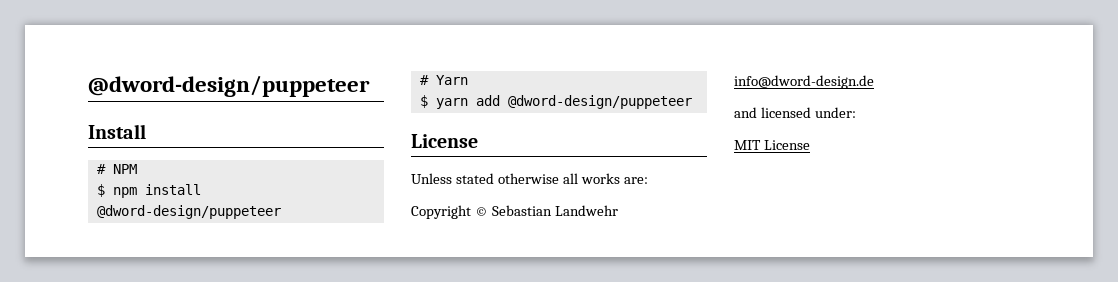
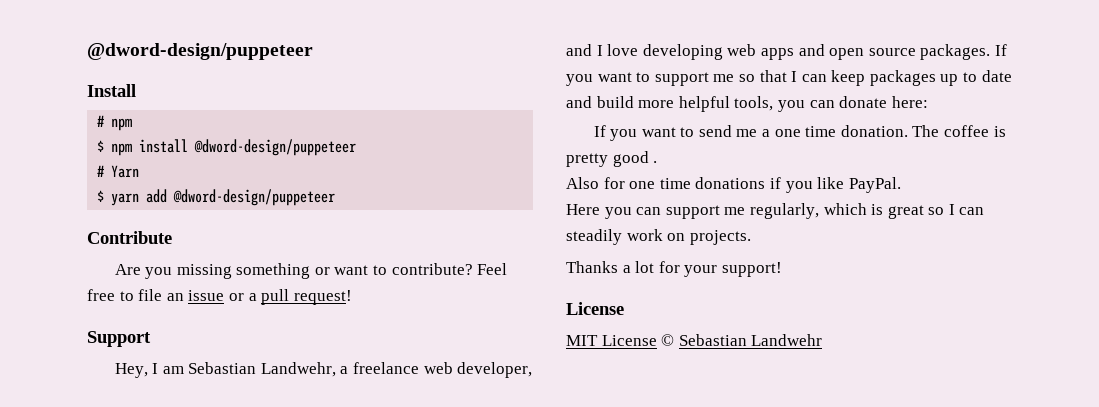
- # NPM
+ # npm
  $ yarn add @dword-design/puppeteer
+ Contribute
+ Are you missing something or want to contribute? Feel free to file an issue or a pull request!
+ Support
+ Hey, I am Sebastian Landwehr, a freelance web developer, and I love developing web apps and open source packages. If you want to support me so that I can keep packages up to date and build more helpful tools, you can donate here:
+ If you want to send me a one time donation. The coffee is pretty good .
+ Also for one time donations if you like PayPal.
+ Here you can support me regularly, which is great so I can steadily work on projects.
+ Thanks a lot for your support!
  License
- Unless stated otherwise all works are:
- Copyright © Sebastian Landwehr info@dword-design.de
- and licensed under:
- MIT License
+ MIT License © Sebastian Landwehr

